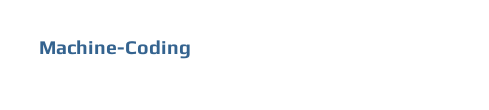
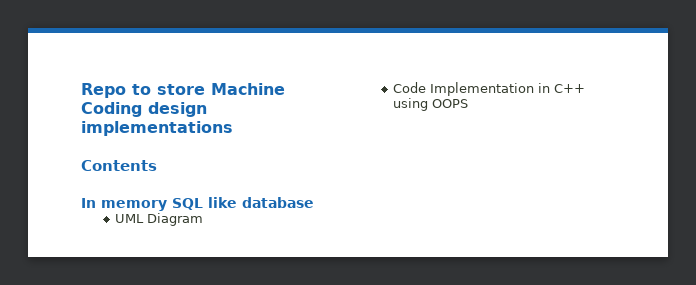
- Machine-Coding
+ Repo to store Machine Coding design implementations
+ Contents
+ In memory SQL like database
+ UML Diagram
+ Code Implementation in C++ using OOPS

